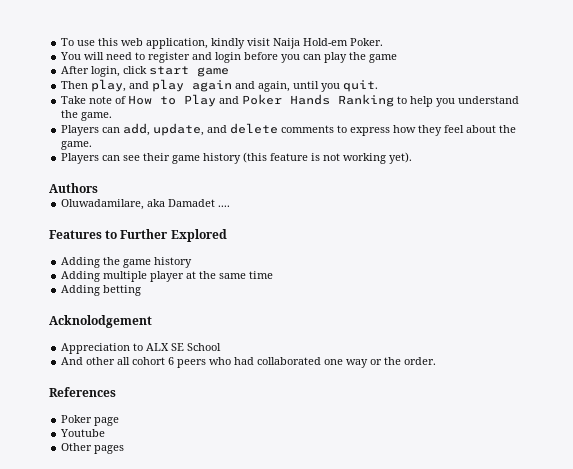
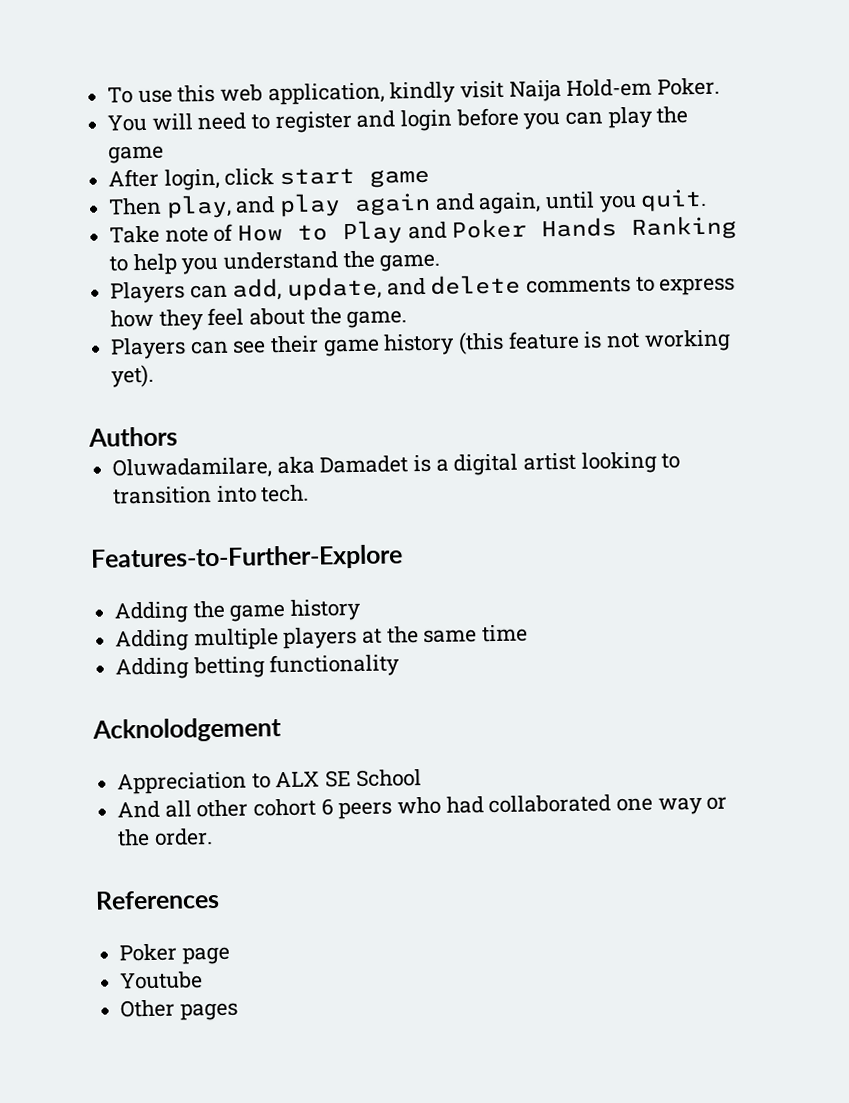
- Oluwadamilare, aka Damadet ....
- Features to Further Explored
+ Oluwadamilare, aka Damadet is a digital artist looking to transition into tech.
+ Features-to-Further-Explore
- Adding multiple player at the same time
+ Adding multiple players at the same time
- Adding betting
+ Adding betting functionality
- And other all cohort 6 peers who had collaborated one way or the order.
+ And all other cohort 6 peers who had collaborated one way or the order.

